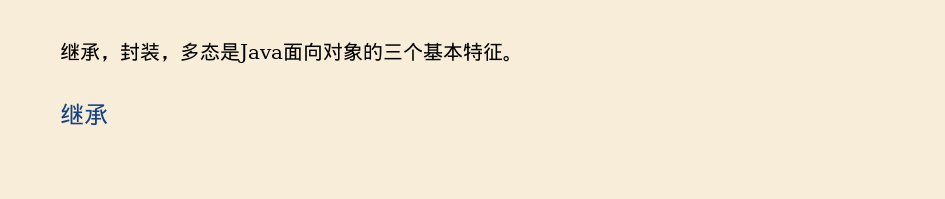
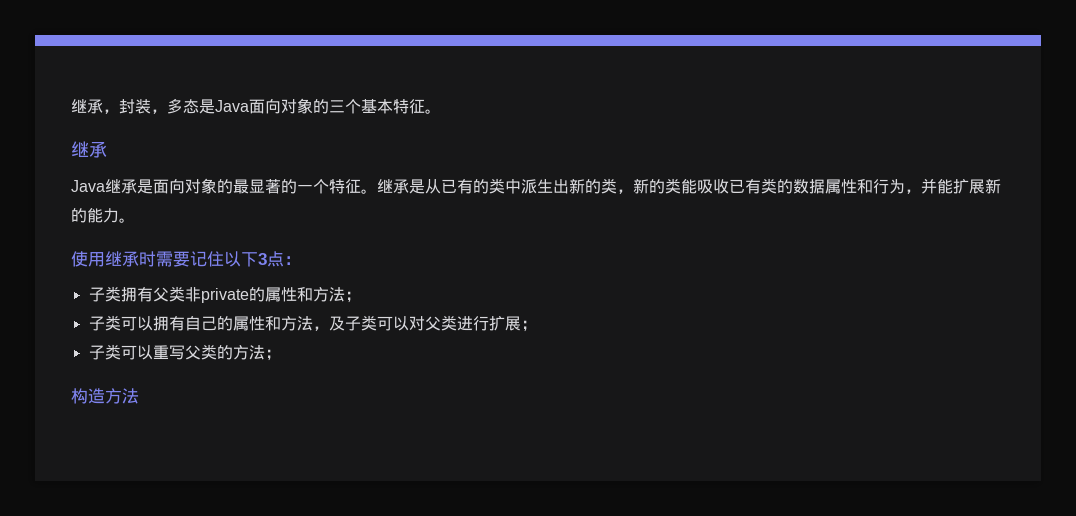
+ Java继承是面向对象的最显著的一个特征。继承是从已有的类中派生出新的类，新的类能吸收已有类的数据属性和行为，并能扩展新的能力。
+ 使用继承时需要记住以下3点：
+ 子类拥有父类非private的属性和方法；
+ 子类可以拥有自己的属性和方法，及子类可以对父类进行扩展；
+ 子类可以重写父类的方法；
+ 构造方法

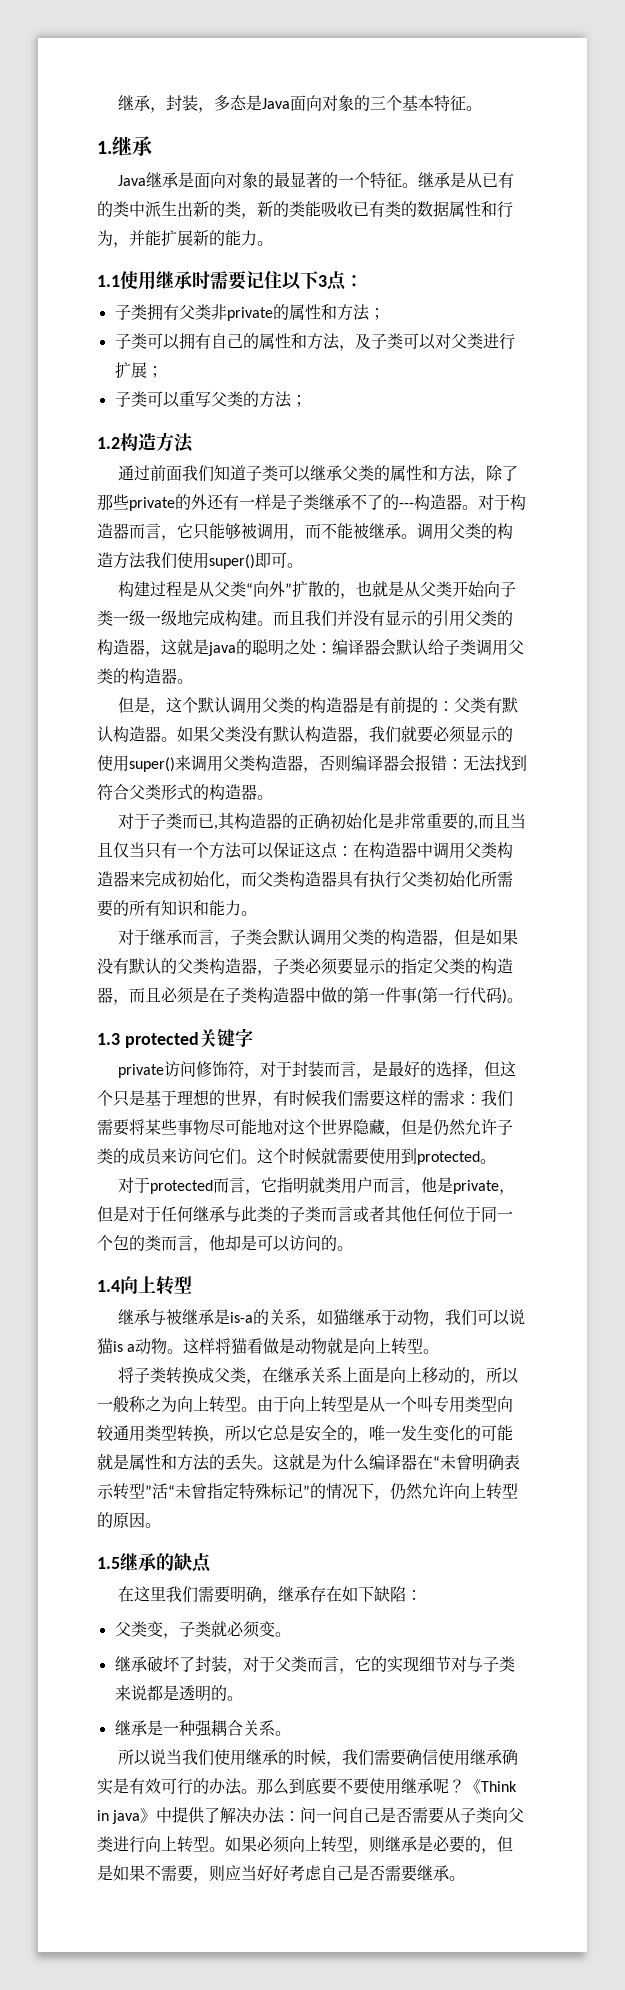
  继承，封装，多态是Java面向对象的三个基本特征。
- 继承
+ 1.继承
- 使用继承时需要记住以下3点：
+ 1.1使用继承时需要记住以下3点：
- 构造方法
+ 1.2构造方法
+ 通过前面我们知道子类可以继承父类的属性和方法，除了那些private的外还有一样是子类继承不了的---构造器。对于构造器而言，它只能够被调用，而不能被继承。调用父类的构造方法我们使用super()即可。
+ 构建过程是从父类“向外”扩散的，也就是从父类开始向子类一级一级地完成构建。而且我们并没有显示的引用父类的构造器，这就是java的聪明之处：编译器会默认给子类调用父类的构造器。
+ 但是，这个默认调用父类的构造器是有前提的：父类有默认构造器。如果父类没有默认构造器，我们就要必须显示的使用super()来调用父类构造器，否则编译器会报错：无法找到符合父类形式的构造器。
+ 对于子类而已,其构造器的正确初始化是非常重要的,而且当且仅当只有一个方法可以保证这点：在构造器中调用父类构造器来完成初始化，而父类构造器具有执行父类初始化所需要的所有知识和能力。
+ 对于继承而言，子类会默认调用父类的构造器，但是如果没有默认的父类构造器，子类必须要显示的指定父类的构造器，而且必须是在子类构造器中做的第一件事(第一行代码)。
+ 1.3 protected关键字
+ private访问修饰符，对于封装而言，是最好的选择，但这个只是基于理想的世界，有时候我们需要这样的需求：我们需要将某些事物尽可能地对这个世界隐藏，但是仍然允许子类的成员来访问它们。这个时候就需要使用到protected。
+ 对于protected而言，它指明就类用户而言，他是private，但是对于任何继承与此类的子类而言或者其他任何位于同一个包的类而言，他却是可以访问的。
+ 1.4向上转型
+ 继承与被继承是is-a的关系，如猫继承于动物，我们可以说猫is a动物。这样将猫看做是动物就是向上转型。
+ 将子类转换成父类，在继承关系上面是向上移动的，所以一般称之为向上转型。由于向上转型是从一个叫专用类型向较通用类型转换，所以它总是安全的，唯一发生变化的可能就是属性和方法的丢失。这就是为什么编译器在“未曾明确表示转型”活“未曾指定特殊标记”的情况下，仍然允许向上转型的原因。
+ 1.5继承的缺点
+ 在这里我们需要明确，继承存在如下缺陷：
+ 父类变，子类就必须变。
+ 继承破坏了封装，对于父类而言，它的实现细节对与子类来说都是透明的。
+ 继承是一种强耦合关系。
+ 所以说当我们使用继承的时候，我们需要确信使用继承确实是有效可行的办法。那么到底要不要使用继承呢？《Think in java》中提供了解决办法：问一问自己是否需要从子类向父类进行向上转型。如果必须向上转型，则继承是必要的，但是如果不需要，则应当好好考虑自己是否需要继承。

